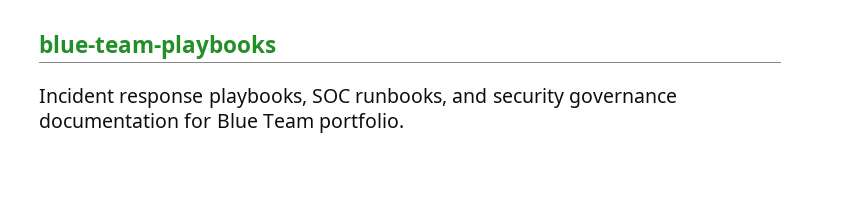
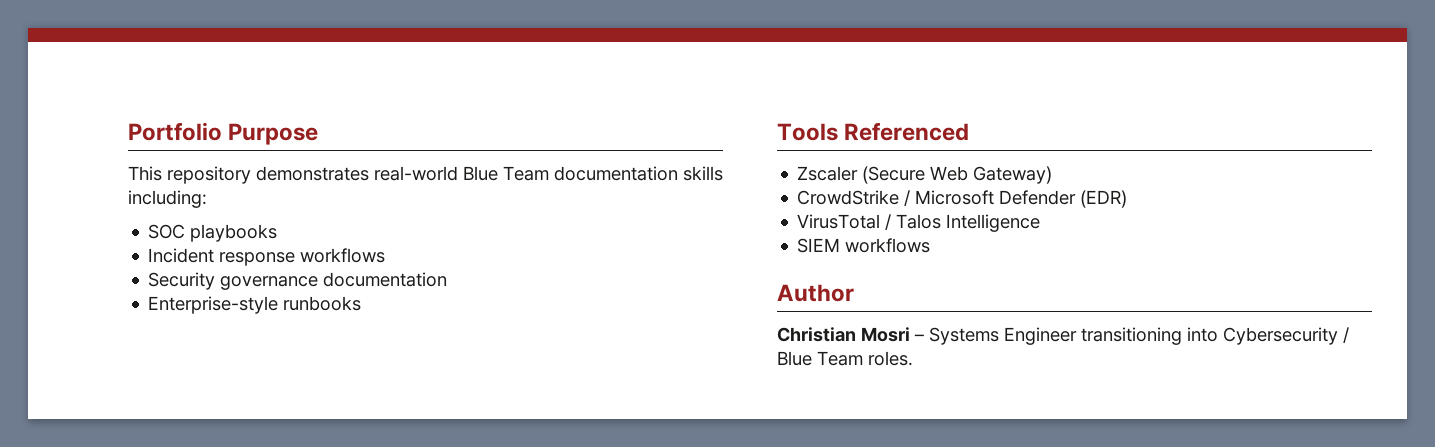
- blue-team-playbooks
- Incident response playbooks, SOC runbooks, and security governance documentation for Blue Team portfolio.
+ Portfolio Purpose
+ This repository demonstrates real-world Blue Team documentation skills including:
+ SOC playbooks
+ Incident response workflows
+ Security governance documentation
+ Enterprise-style runbooks
+ Tools Referenced
+ Zscaler (Secure Web Gateway)
+ CrowdStrike / Microsoft Defender (EDR)
+ VirusTotal / Talos Intelligence
+ SIEM workflows
+ Author
+ Christian Mosri – Systems Engineer transitioning into Cybersecurity / Blue Team roles.

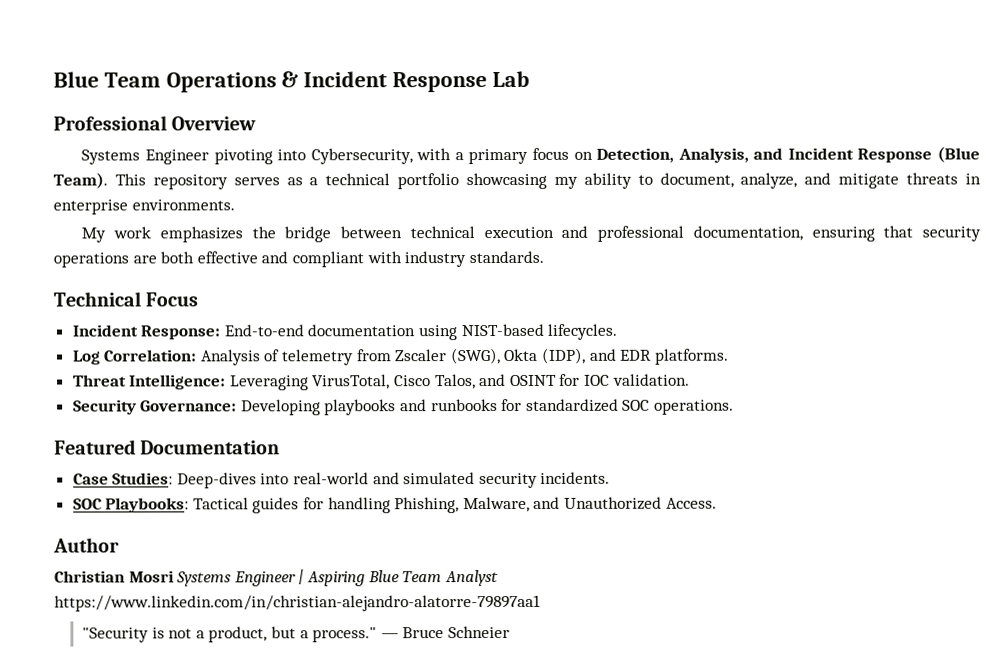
- Portfolio Purpose
- This repository demonstrates real-world Blue Team documentation skills including:
- SOC playbooks
- Incident response workflows
- Security governance documentation
- Enterprise-style runbooks
- Tools Referenced
- Zscaler (Secure Web Gateway)
- CrowdStrike / Microsoft Defender (EDR)
- VirusTotal / Talos Intelligence
- SIEM workflows
+ Blue Team Operations & Incident Response Lab
+ Professional Overview
+ Systems Engineer pivoting into Cybersecurity, with a primary focus on Detection, Analysis, and Incident Response (Blue Team). This repository serves as a technical portfolio showcasing my ability to document, analyze, and mitigate threats in enterprise environments.
+ My work emphasizes the bridge between technical execution and professional documentation, ensuring that security operations are both effective and compliant with industry standards.
+ Technical Focus
+ Incident Response: End-to-end documentation using NIST-based lifecycles.
+ Log Correlation: Analysis of telemetry from Zscaler (SWG), Okta (IDP), and EDR platforms.
+ Threat Intelligence: Leveraging VirusTotal, Cisco Talos, and OSINT for IOC validation.
+ Security Governance: Developing playbooks and runbooks for standardized SOC operations.
+ Featured Documentation
+ Case Studies: Deep-dives into real-world and simulated security incidents.
+ SOC Playbooks: Tactical guides for handling Phishing, Malware, and Unauthorized Access.
- Christian Mosri – Systems Engineer transitioning into Cybersecurity / Blue Team roles.
+ Christian Mosri Systems Engineer | Aspiring Blue Team Analyst https://www.linkedin.com/in/christian-alejandro-alatorre-79897aa1
+ "Security is not a product, but a process." — Bruce Schneier

